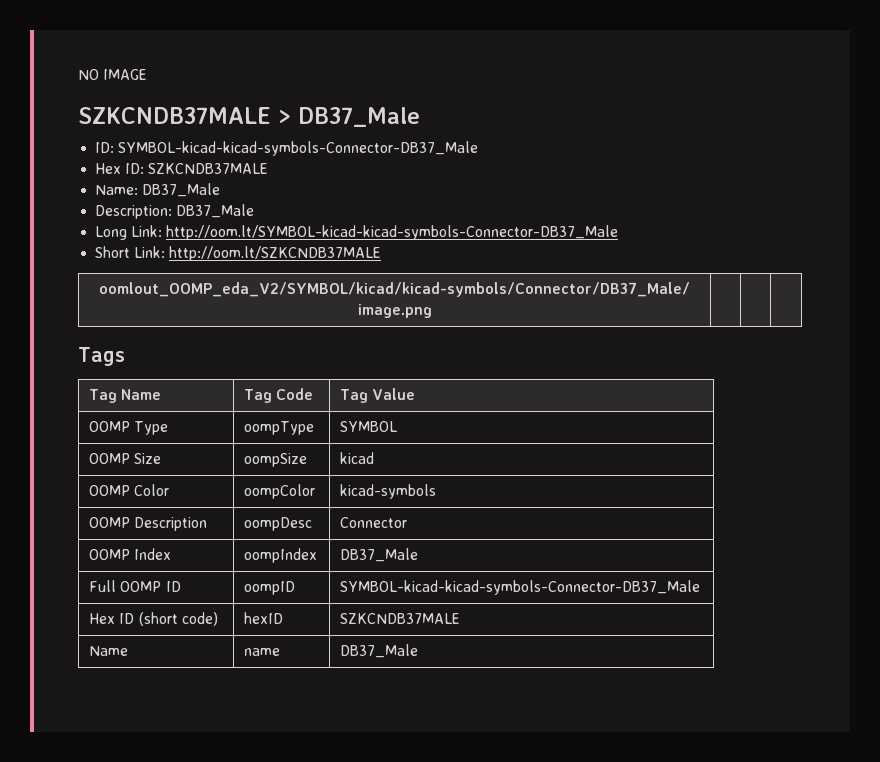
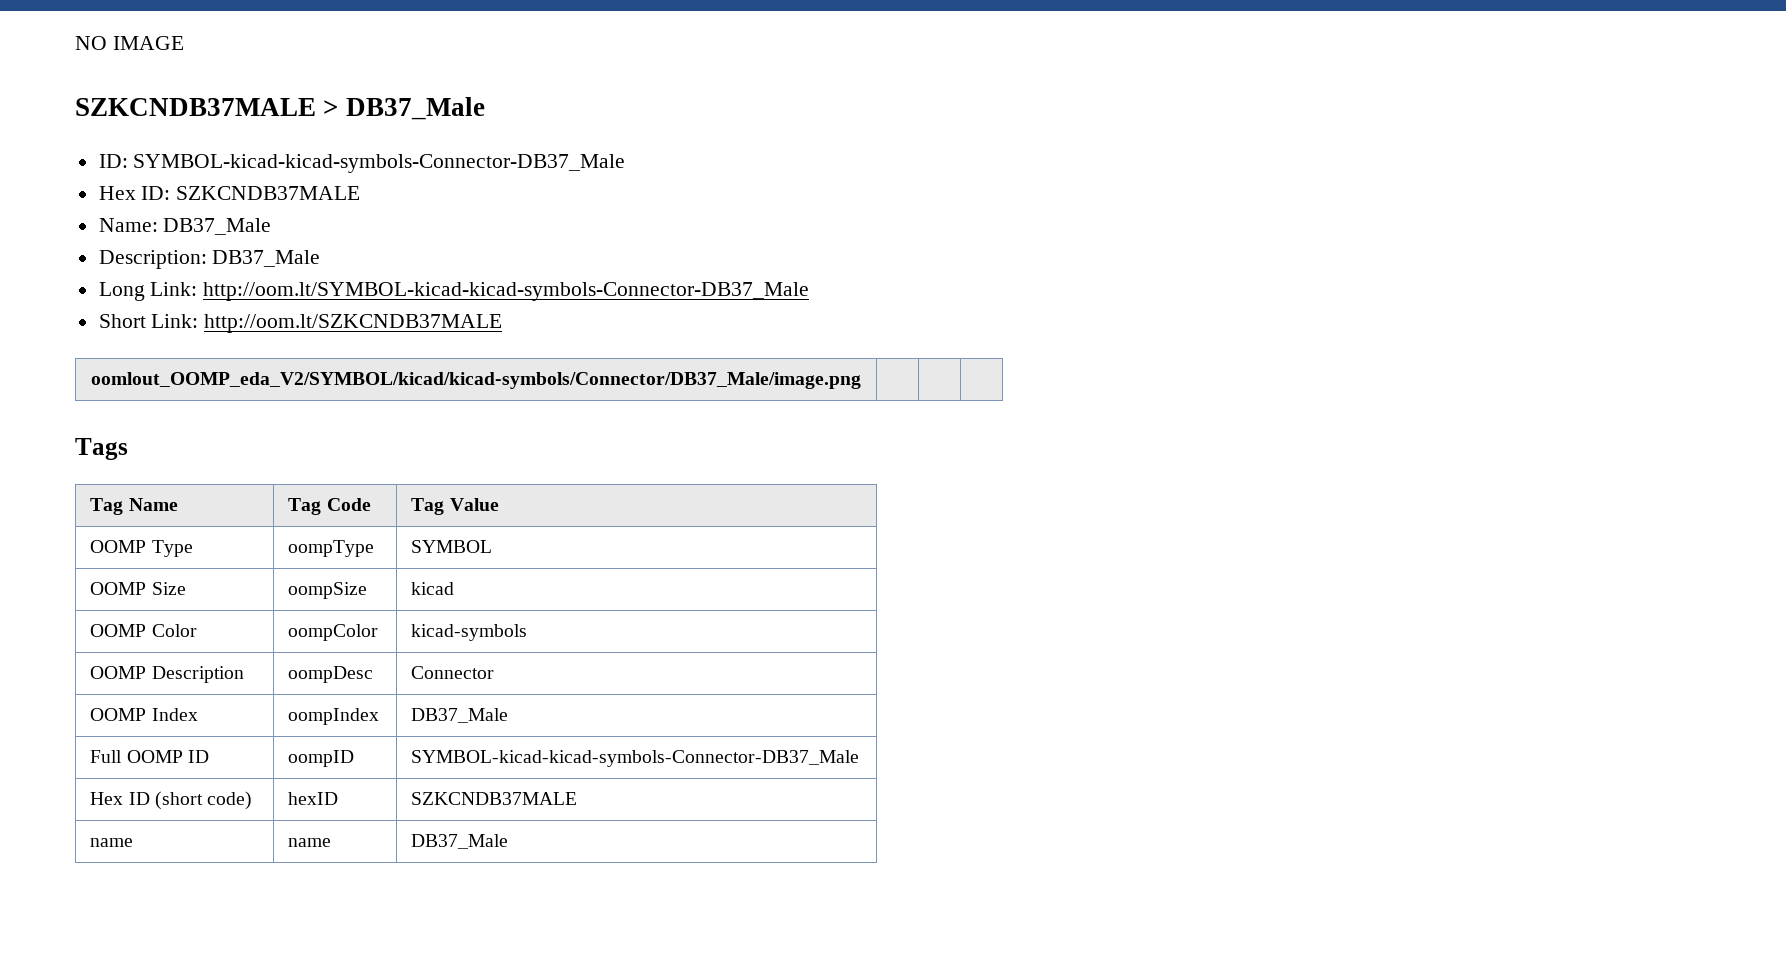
- Name | name | DB37_Male
+ name | name | DB37_Male

